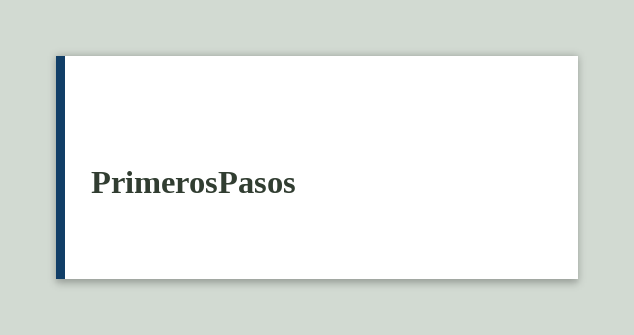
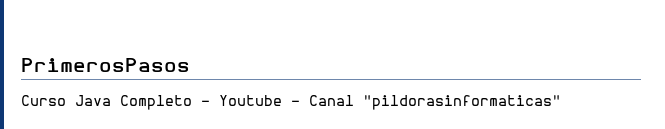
+ Curso Java Completo - Youtube - Canal "pildorasinformaticas"

